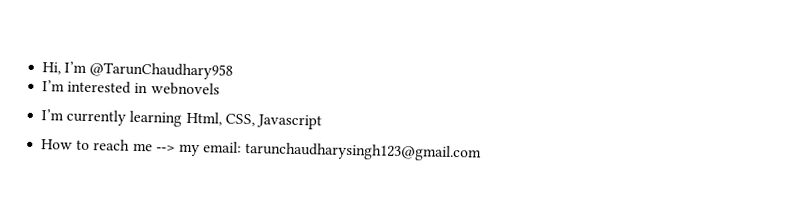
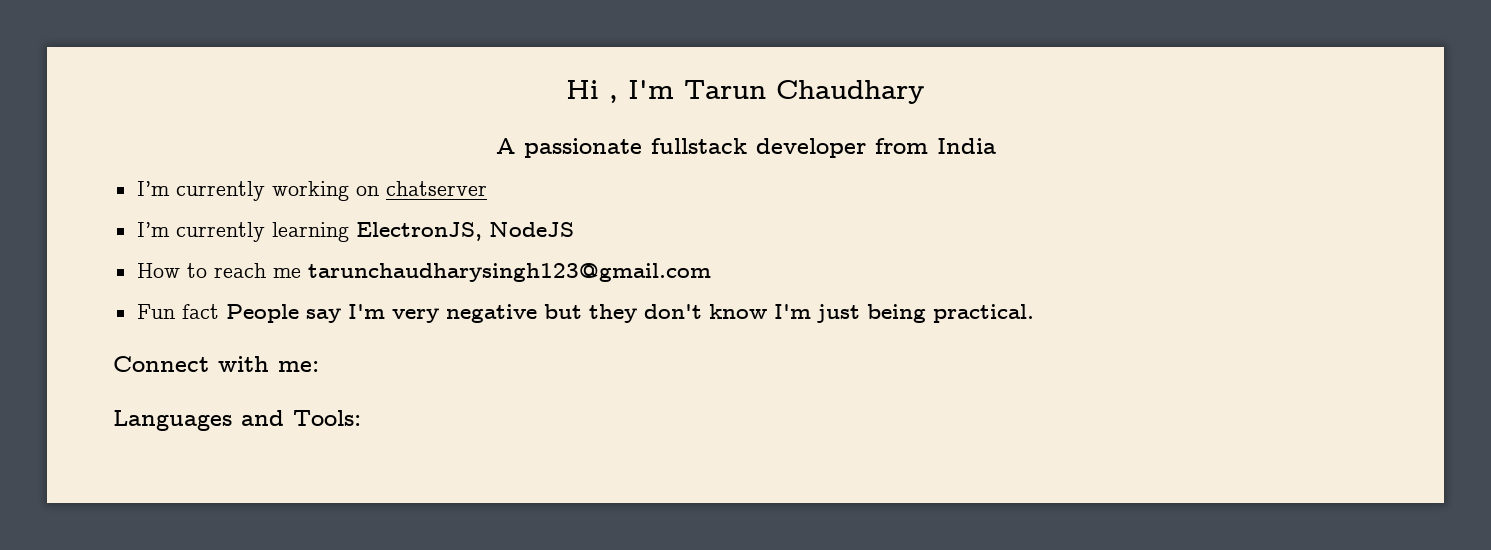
- Hi, I’m @TarunChaudhary958
- I’m interested in webnovels
+ Hi , I'm Tarun Chaudhary
+ A passionate fullstack developer from India
+ I’m currently working on chatserver
- I’m currently learning Html, CSS, Javascript
+ I’m currently learning ElectronJS, NodeJS
- How to reach me --> my email: tarunchaudharysingh123@gmail.com
+ How to reach me tarunchaudharysingh123@gmail.com
+ Fun fact People say I'm very negative but they don't know I'm just being practical.
+ Connect with me:
+ Languages and Tools:

